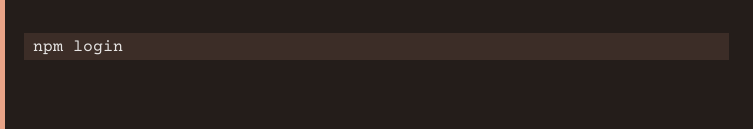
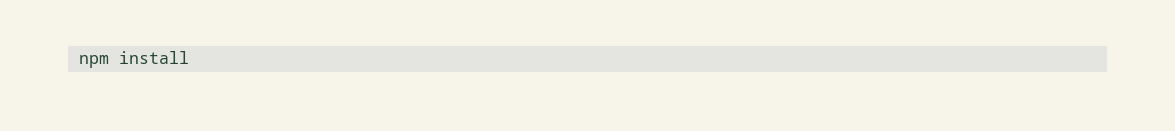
- npm login
+ npm install

